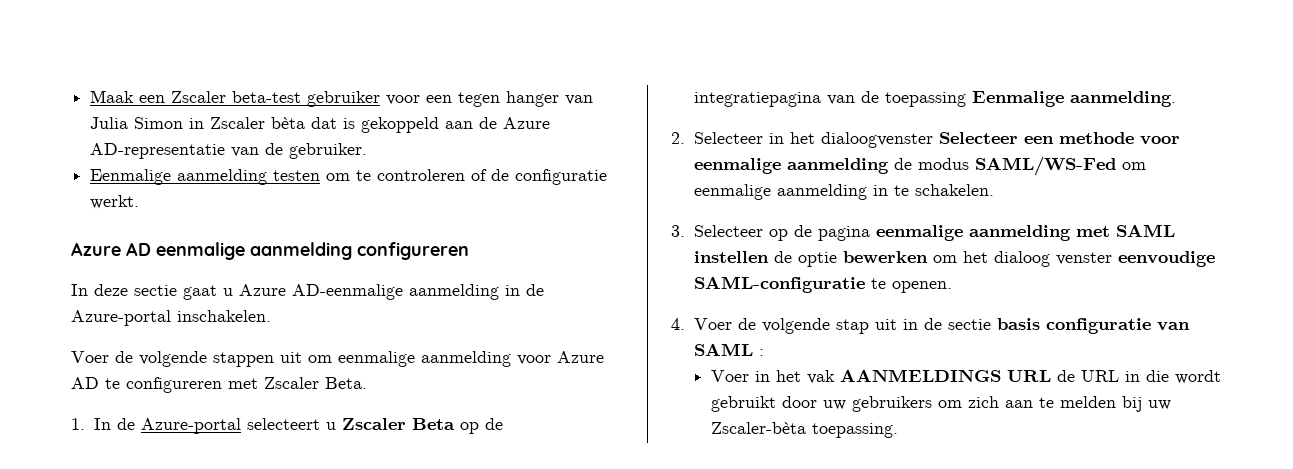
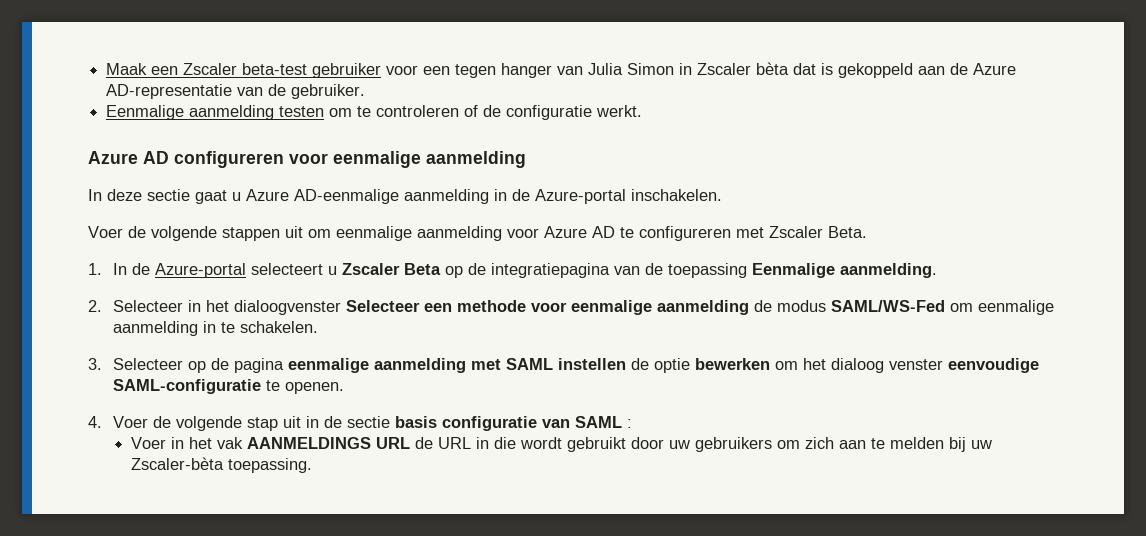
- Azure AD eenmalige aanmelding configureren
+ Azure AD configureren voor eenmalige aanmelding

